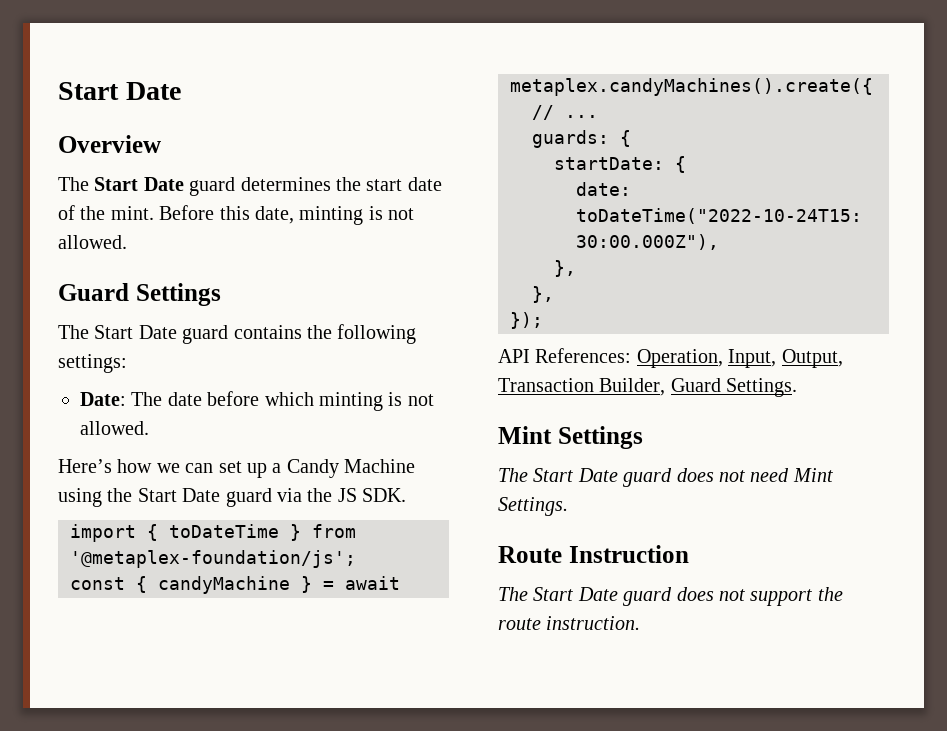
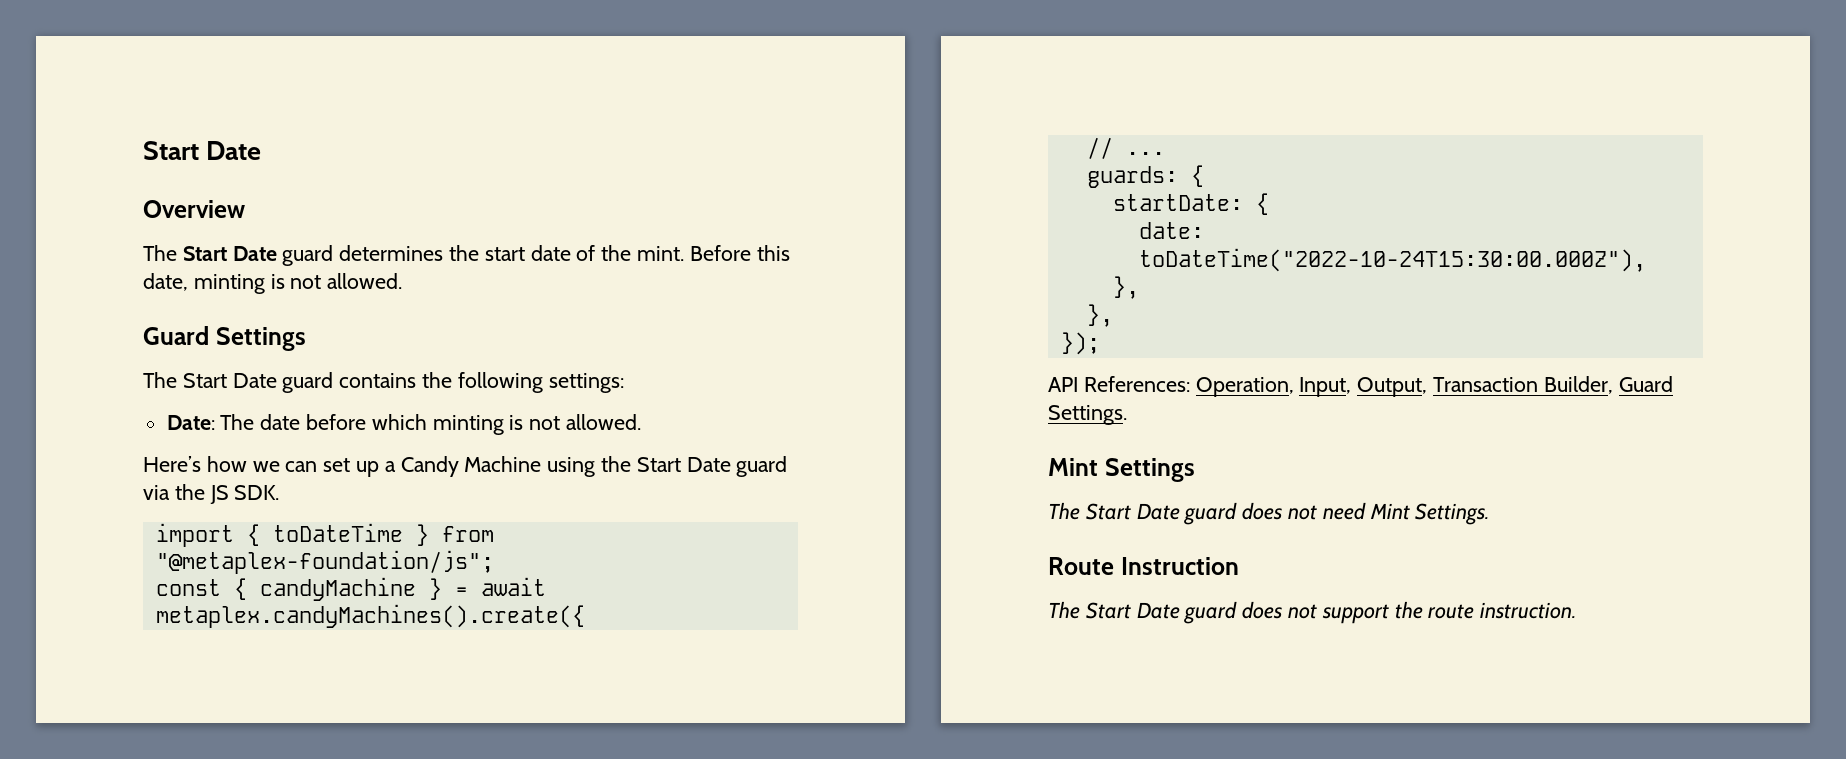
- import { toDateTime } from '@metaplex-foundation/js';
+ import { toDateTime } from "@metaplex-foundation/js";

